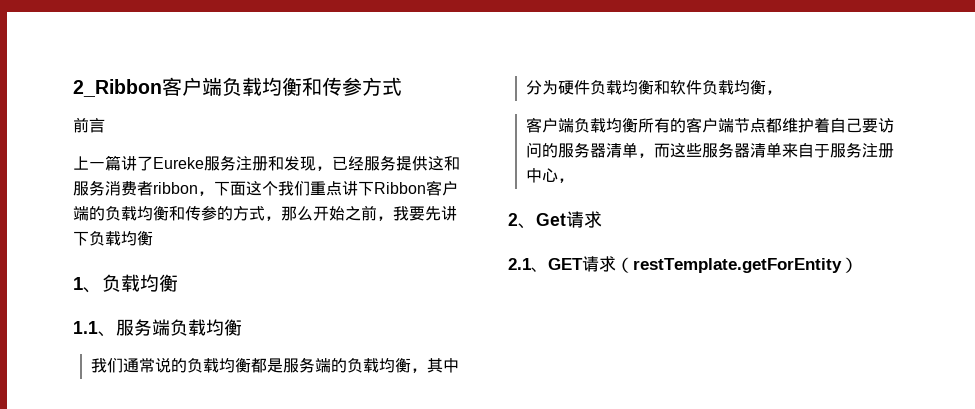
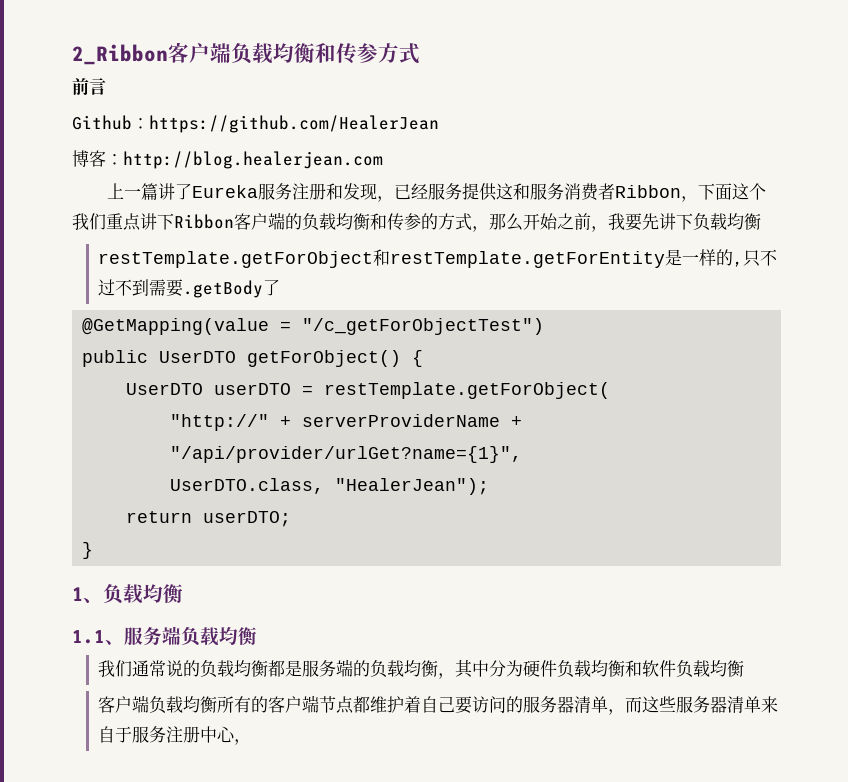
+ Github：https://github.com/HealerJean
+ 博客：http://blog.healerjean.com
- 上一篇讲了Eureke服务注册和发现，已经服务提供这和服务消费者ribbon，下面这个我们重点讲下Ribbon客户端的负载均衡和传参的方式，那么开始之前，我要先讲下负载均衡
+ 上一篇讲了Eureka服务注册和发现，已经服务提供这和服务消费者Ribbon，下面这个我们重点讲下Ribbon客户端的负载均衡和传参的方式，那么开始之前，我要先讲下负载均衡
+ restTemplate.getForObject和restTemplate.getForEntity是一样的,只不过不到需要.getBody了
+ @GetMapping(value = "/c_getForObjectTest")
+ public UserDTO getForObject() {
+ UserDTO userDTO = restTemplate.getForObject(
+ "http://" + serverProviderName + "/api/provider/urlGet?name={1}",
+ UserDTO.class, "HealerJean");
+ return userDTO;
+ }
- 我们通常说的负载均衡都是服务端的负载均衡，其中分为硬件负载均衡和软件负载均衡，
+ 我们通常说的负载均衡都是服务端的负载均衡，其中分为硬件负载均衡和软件负载均衡
- 2、Get请求
- 2.1、GET请求（restTemplate.getForEntity）

